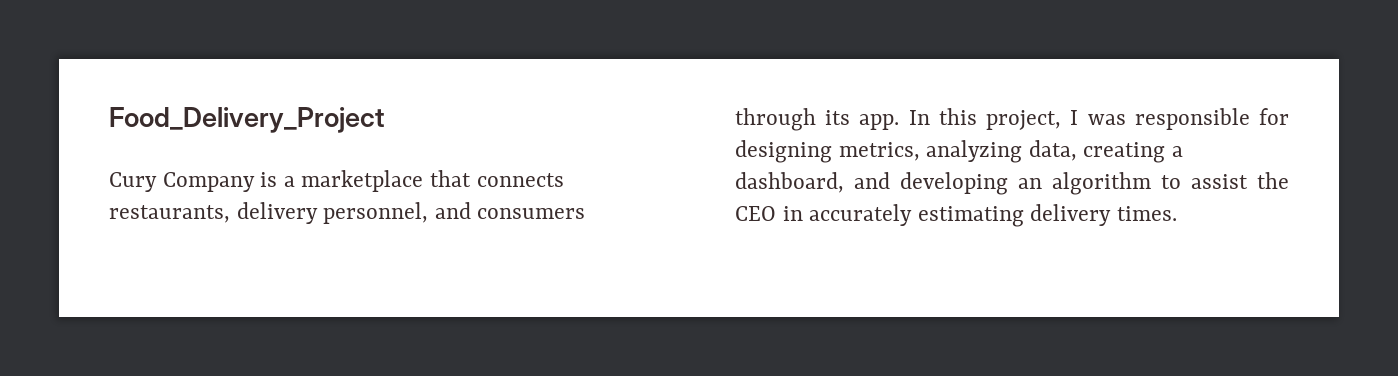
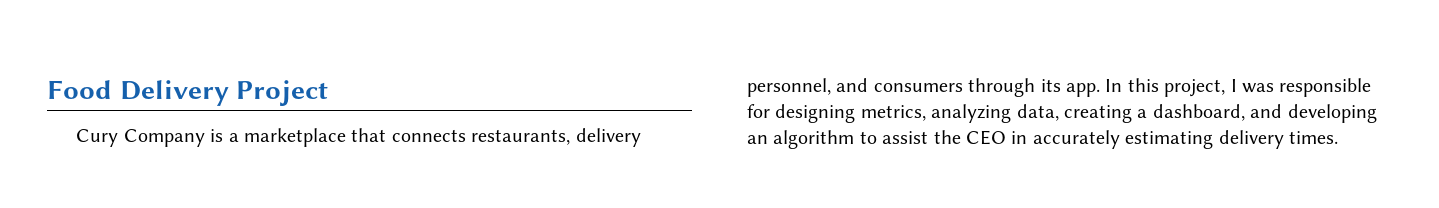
- Food_Delivery_Project
+ Food Delivery Project

